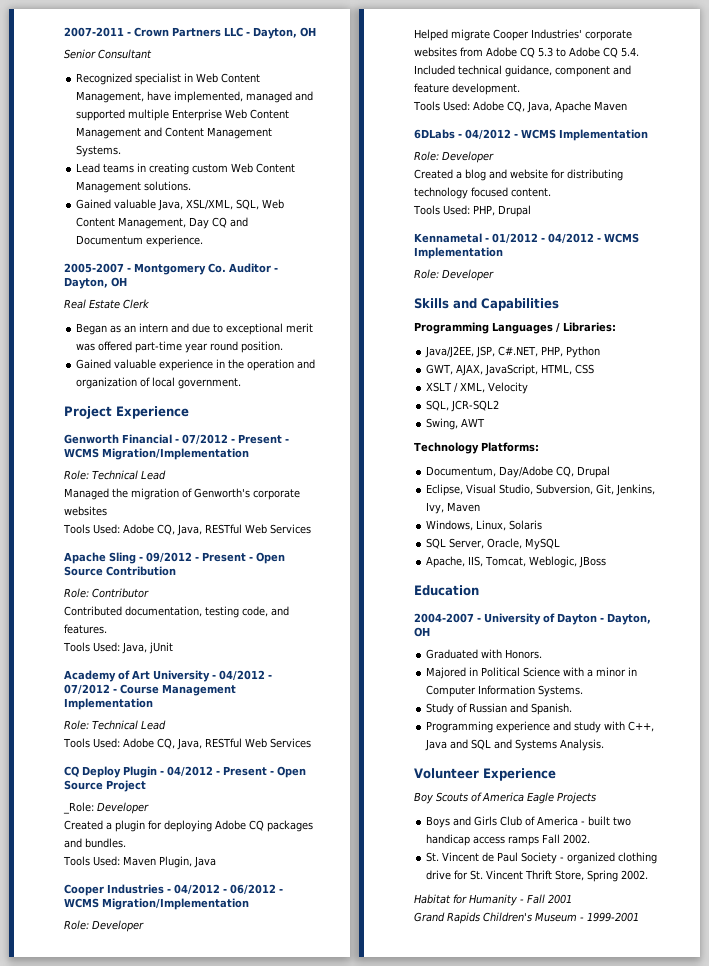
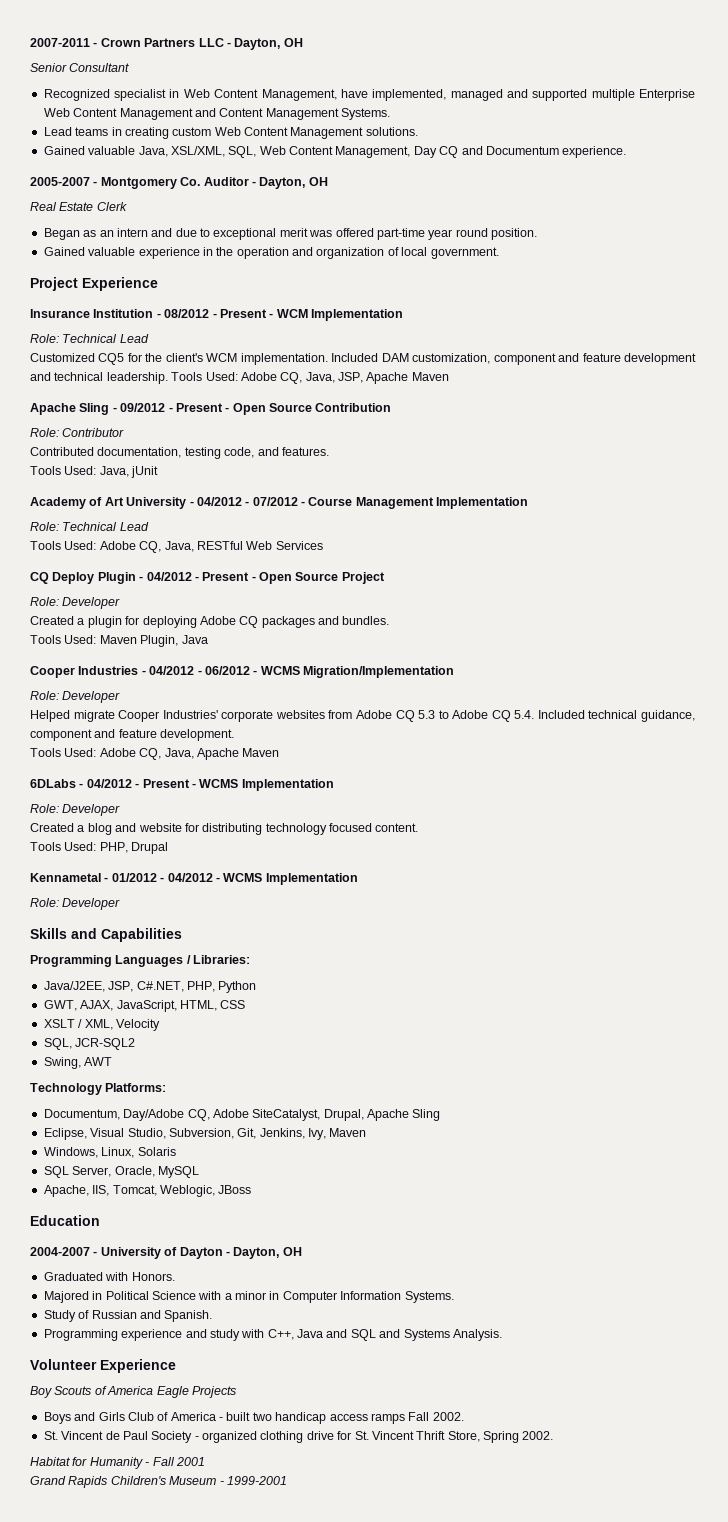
- Genworth Financial - 07/2012 - Present - WCMS Migration/Implementation
+ Insurance Institution - 08/2012 - Present - WCM Implementation
  Role: Technical Lead
- Managed the migration of Genworth's corporate websites
- Tools Used: Adobe CQ, Java, RESTful Web Services
+ Customized CQ5 for the client's WCM implementation. Included DAM customization, component and feature development and technical leadership. Tools Used: Adobe CQ, Java, JSP, Apache Maven
  CQ Deploy Plugin - 04/2012 - Present - Open Source Project
- _Role: Developer
+ Role: Developer
- 6DLabs - 04/2012 - WCMS Implementation
+ 6DLabs - 04/2012 - Present - WCMS Implementation
- Documentum, Day/Adobe CQ, Drupal
+ Documentum, Day/Adobe CQ, Adobe SiteCatalyst, Drupal, Apache Sling

